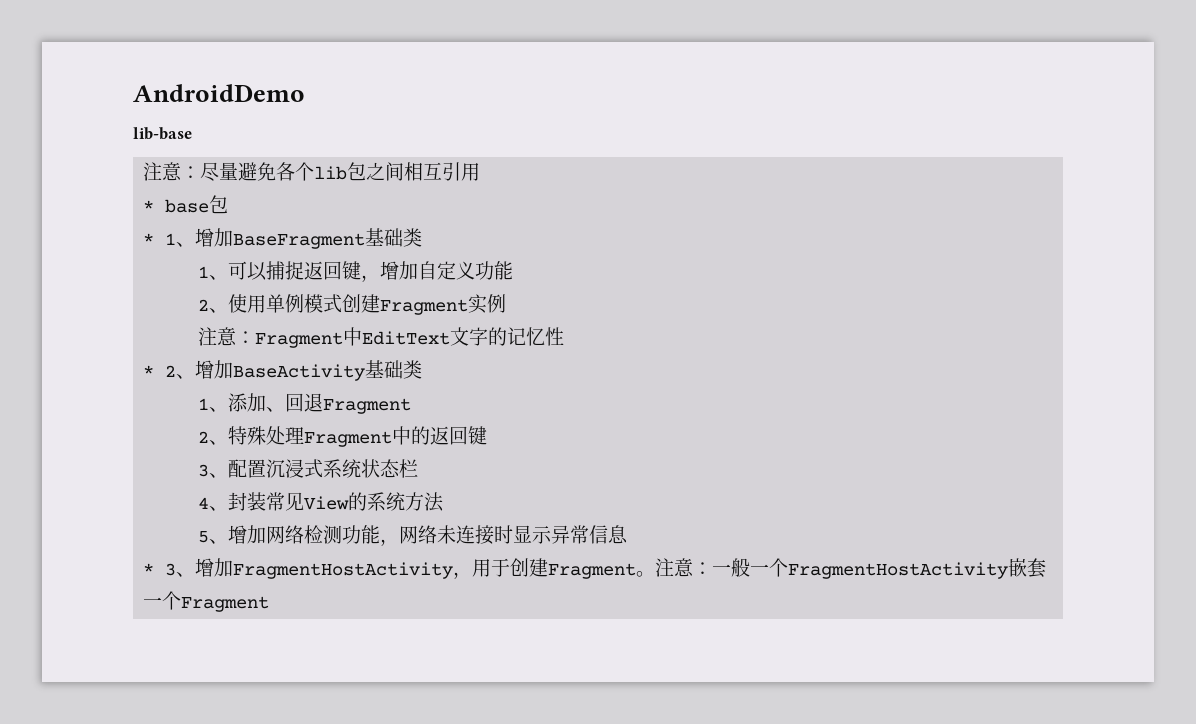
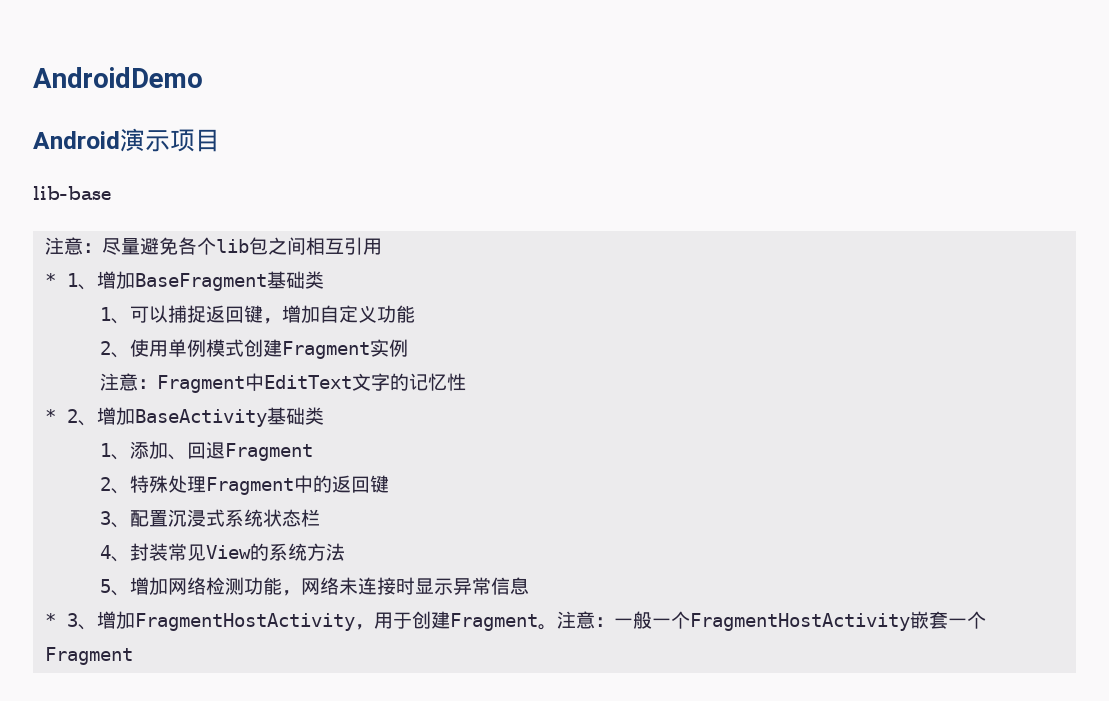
+ Android演示项目
- * base包

